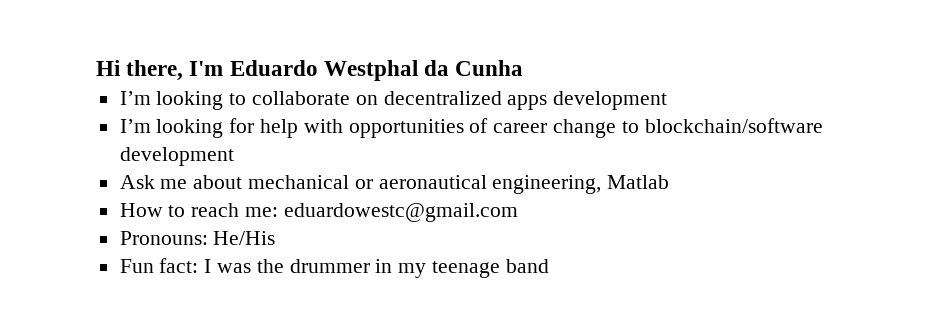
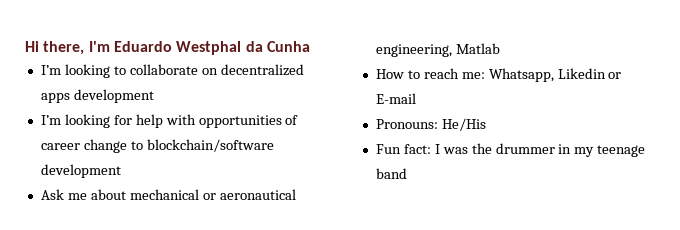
- How to reach me: eduardowestc@gmail.com
+ How to reach me: Whatsapp, Likedin or E-mail

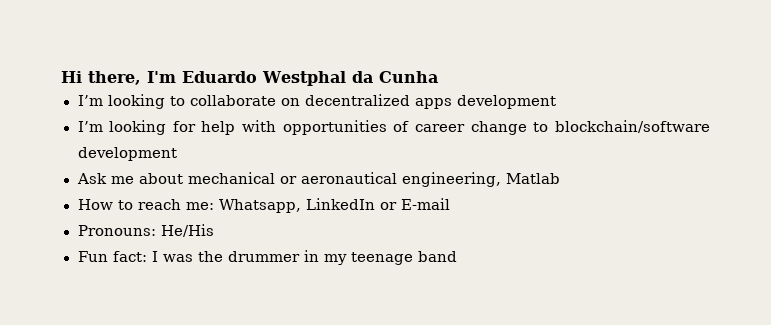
- How to reach me: Whatsapp, Likedin or E-mail
+ How to reach me: Whatsapp, LinkedIn or E-mail

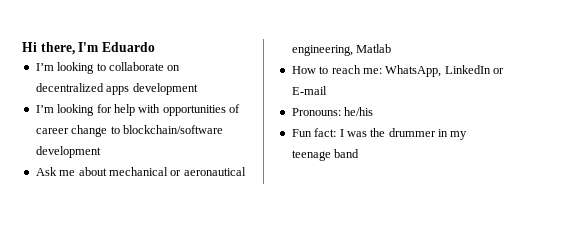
- Hi there, I'm Eduardo Westphal da Cunha
+ Hi there, I'm Eduardo
- How to reach me: Whatsapp, LinkedIn or E-mail
+ How to reach me: WhatsApp, LinkedIn or E-mail
- Pronouns: He/His
+ Pronouns: he/his

